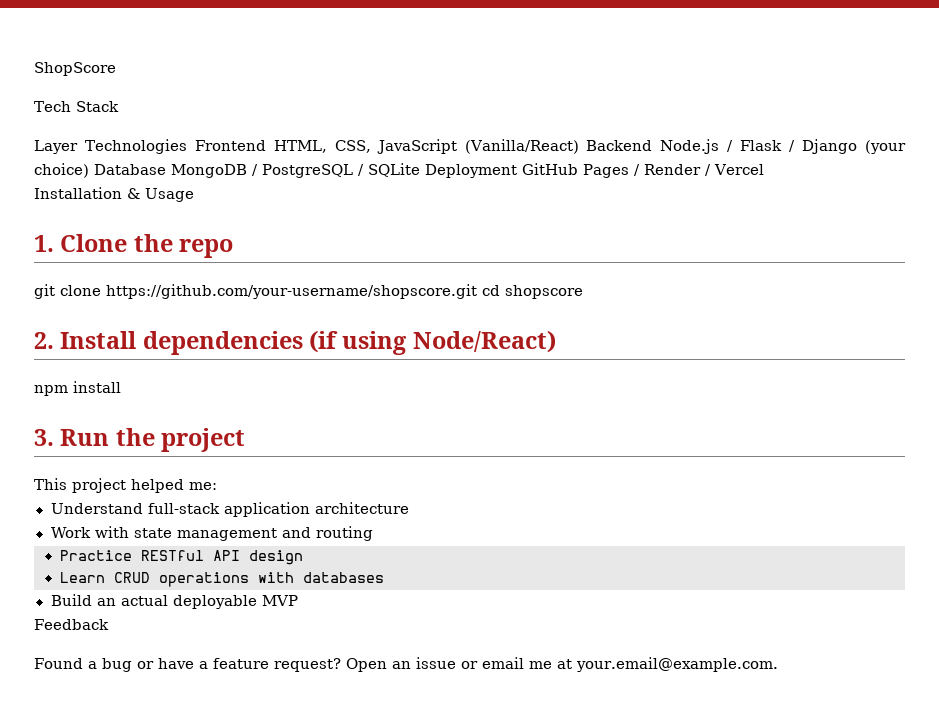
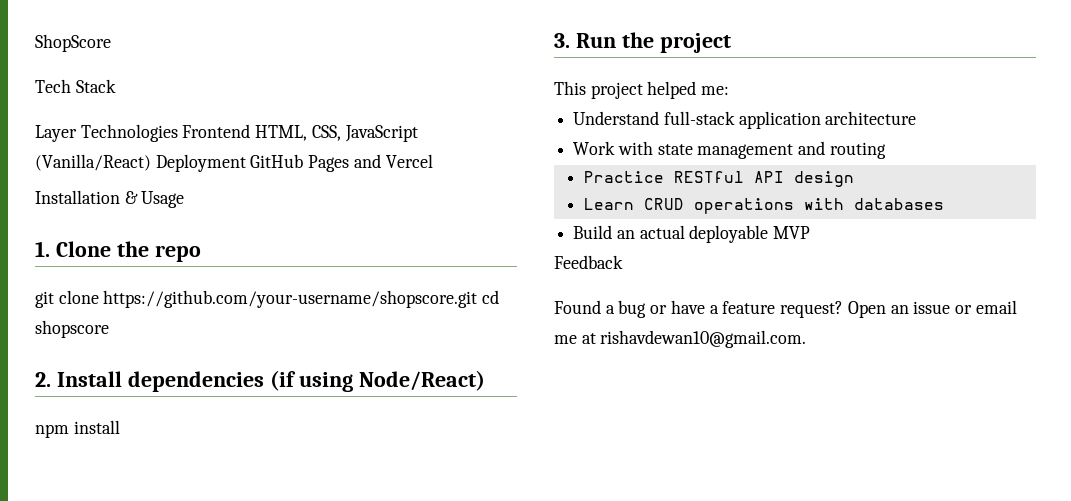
- Layer Technologies Frontend HTML, CSS, JavaScript (Vanilla/React) Backend Node.js / Flask / Django (your choice) Database MongoDB / PostgreSQL / SQLite Deployment GitHub Pages / Render / Vercel
+ Layer Technologies Frontend HTML, CSS, JavaScript (Vanilla/React) Deployment GitHub Pages and Vercel
- Open an issue or email me at your.email@example.com.
+ Open an issue or email me at rishavdewan10@gmail.com.

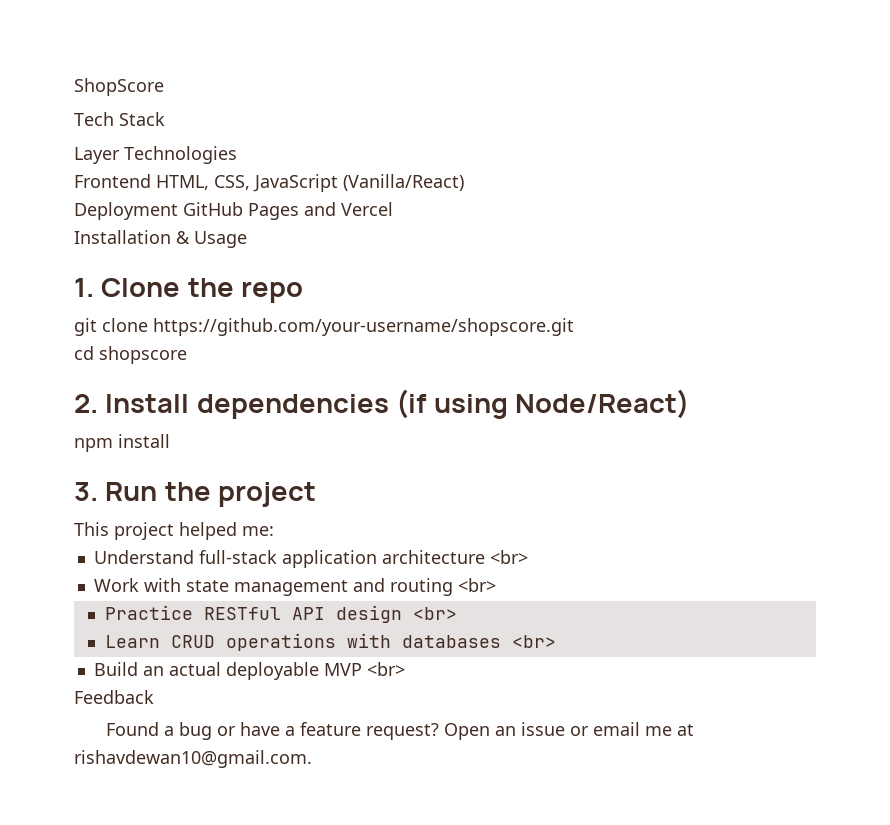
- Layer Technologies Frontend HTML, CSS, JavaScript (Vanilla/React) Deployment GitHub Pages and Vercel
+ Layer Technologies
+ Frontend HTML, CSS, JavaScript (Vanilla/React)
+ Deployment GitHub Pages and Vercel
- git clone https://github.com/your-username/shopscore.git cd shopscore
+ git clone https://github.com/your-username/shopscore.git
+ cd shopscore
- Understand full-stack application architecture
+ Understand full-stack application architecture <br>
- Work with state management and routing
+ Work with state management and routing <br>
- Practice RESTful API design
+ Practice RESTful API design <br>
- Learn CRUD operations with databases
+ Learn CRUD operations with databases <br>
- Build an actual deployable MVP
+ Build an actual deployable MVP <br>

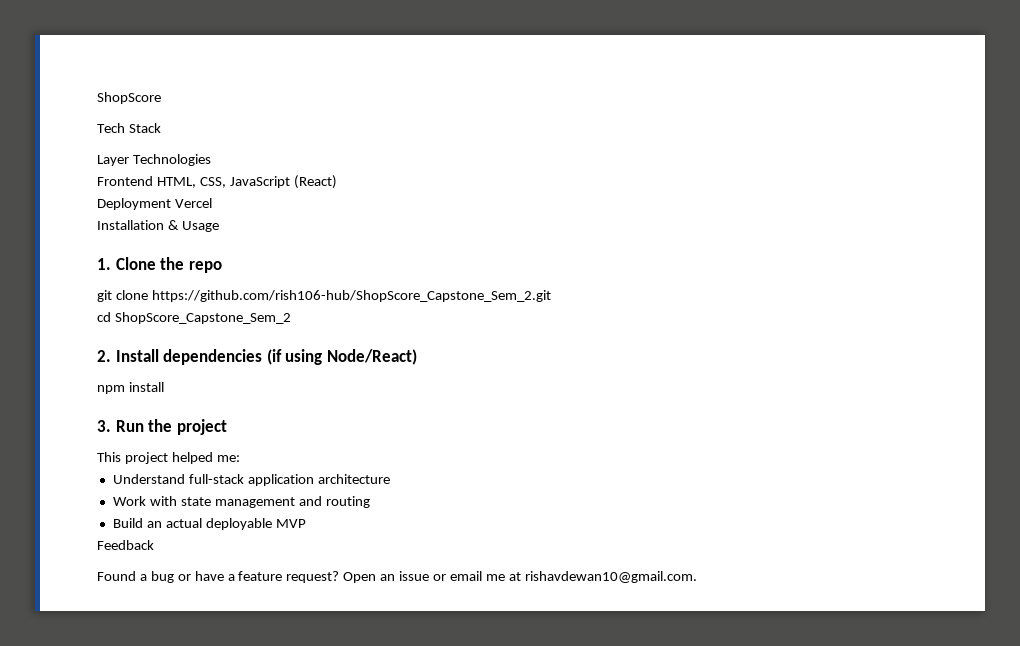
- Frontend HTML, CSS, JavaScript (Vanilla/React)
+ Frontend HTML, CSS, JavaScript (React)
- Deployment GitHub Pages and Vercel
+ Deployment Vercel
- git clone https://github.com/your-username/shopscore.git
+ git clone https://github.com/rish106-hub/ShopScore_Capstone_Sem_2.git
- cd shopscore
+ cd ShopScore_Capstone_Sem_2
- Understand full-stack application architecture <br>
+ Understand full-stack application architecture
- Work with state management and routing <br>
- Practice RESTful API design <br>
- Learn CRUD operations with databases <br>
+ Work with state management and routing
- Build an actual deployable MVP <br>
+ Build an actual deployable MVP

